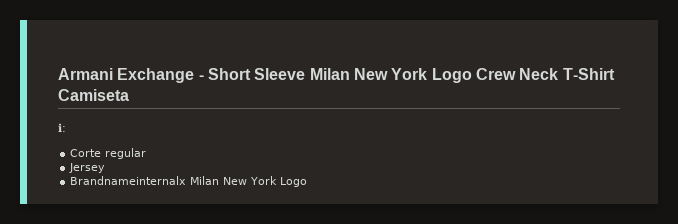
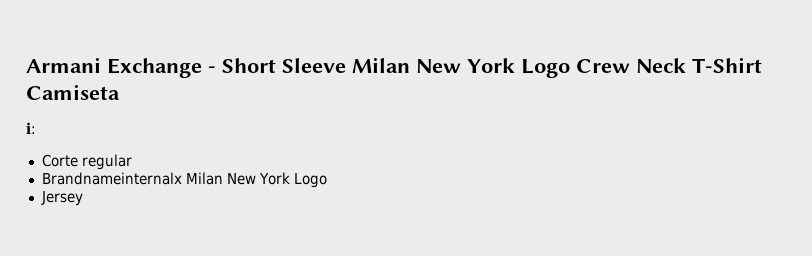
- Jersey
+ Jersey

